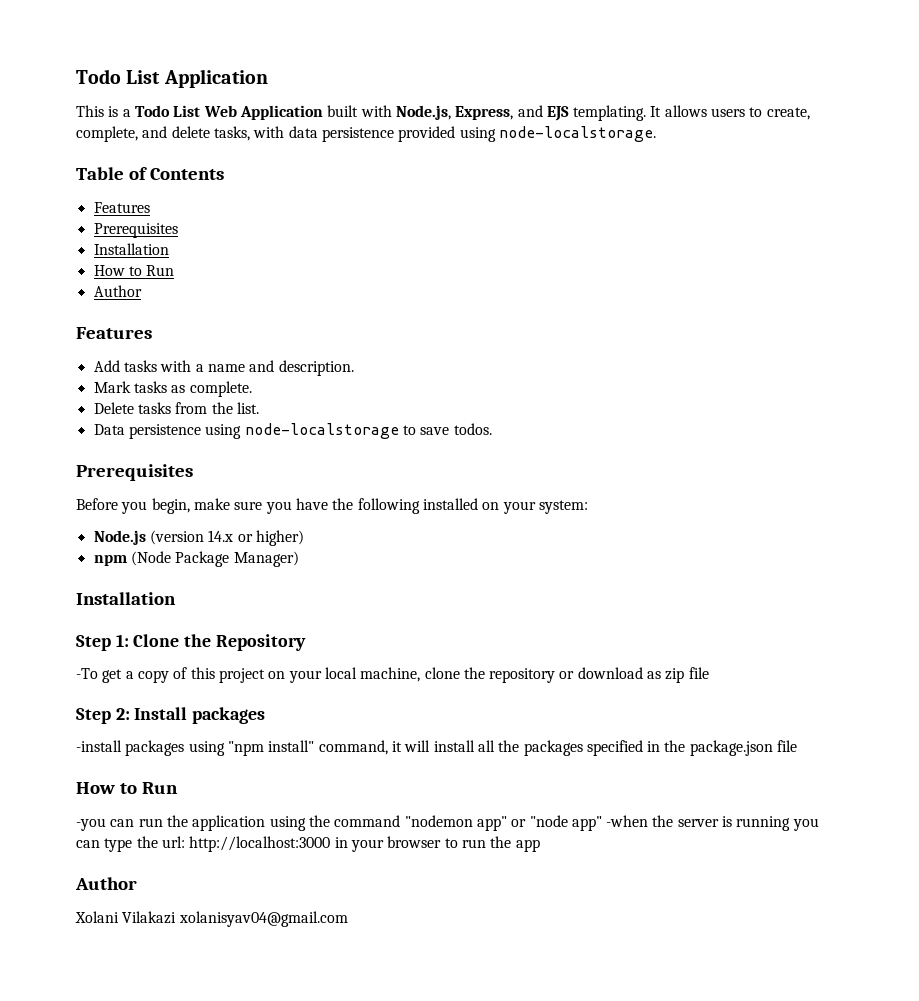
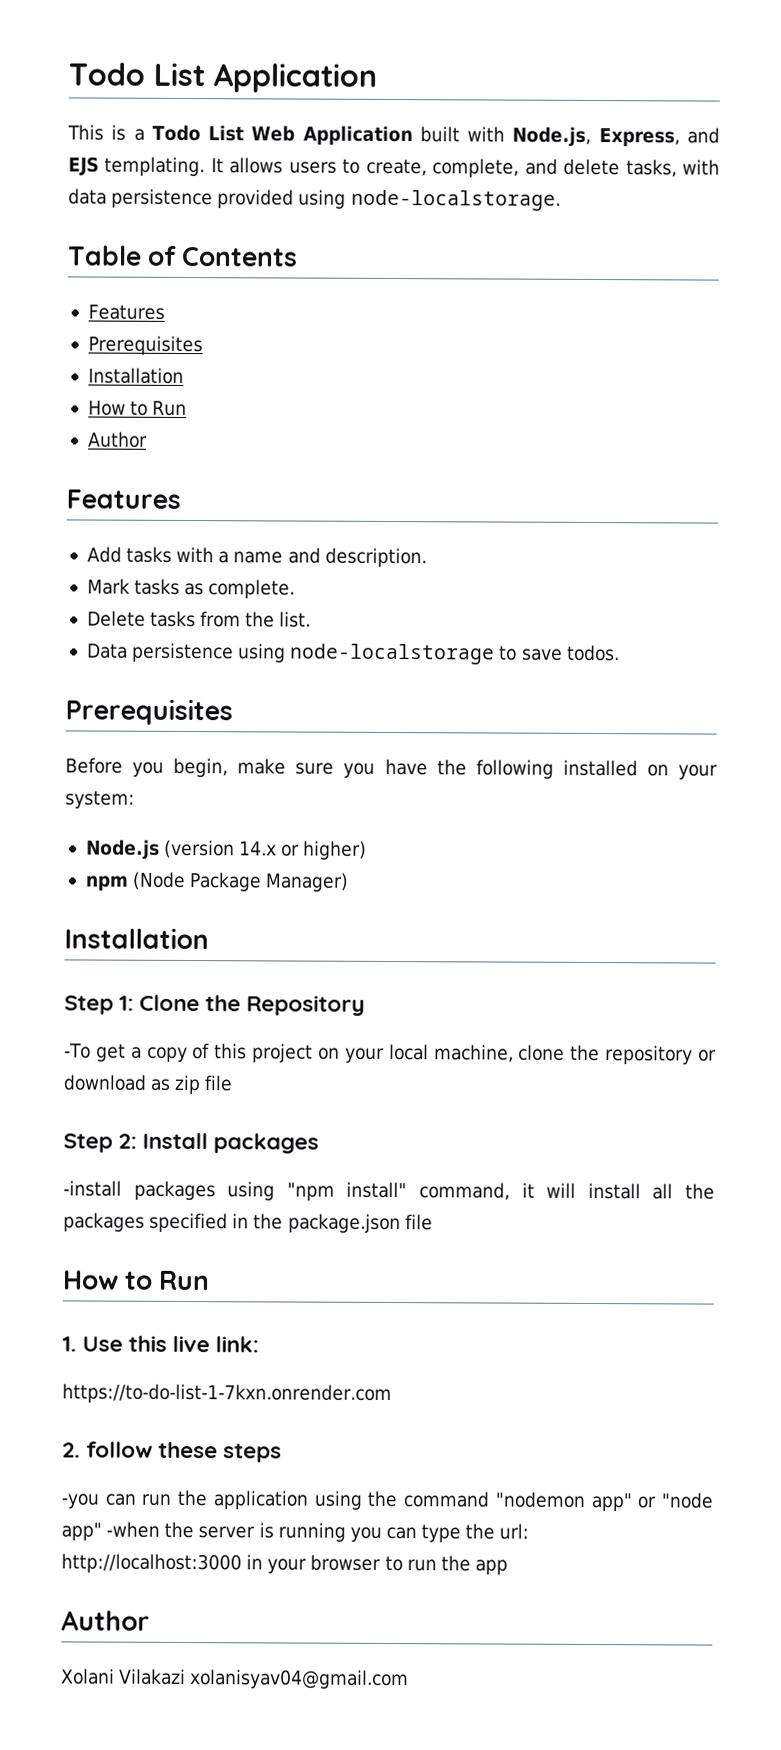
+ 1. Use this live link:
+ https://to-do-list-1-7kxn.onrender.com
+ 2. follow these steps

